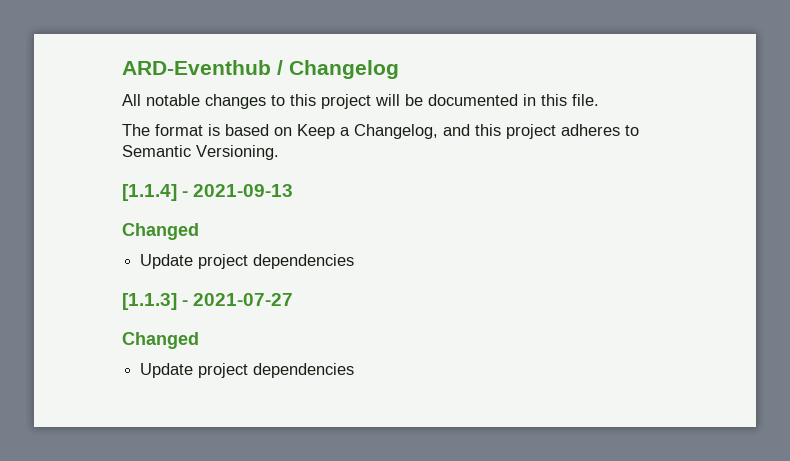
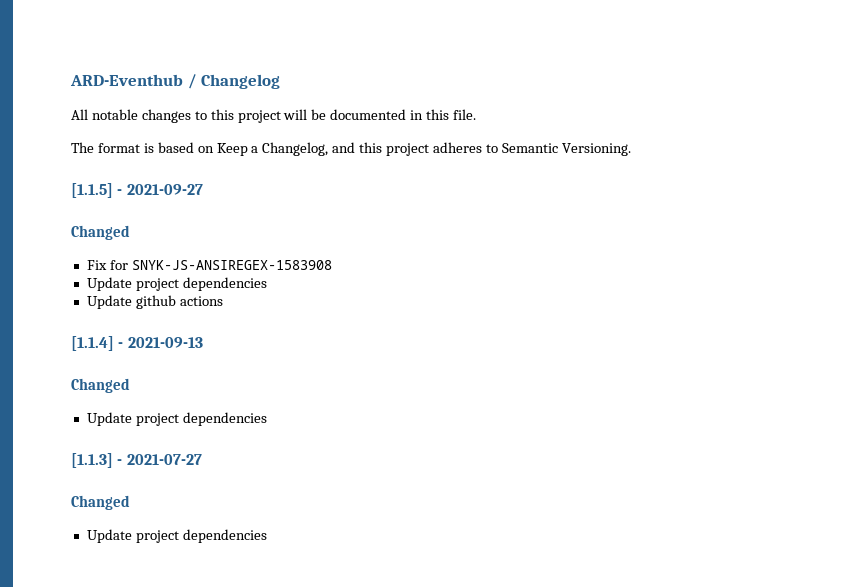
+ [1.1.5] - 2021-09-27
+ Changed
+ Fix for SNYK-JS-ANSIREGEX-1583908
+ Update project dependencies
+ Update github actions

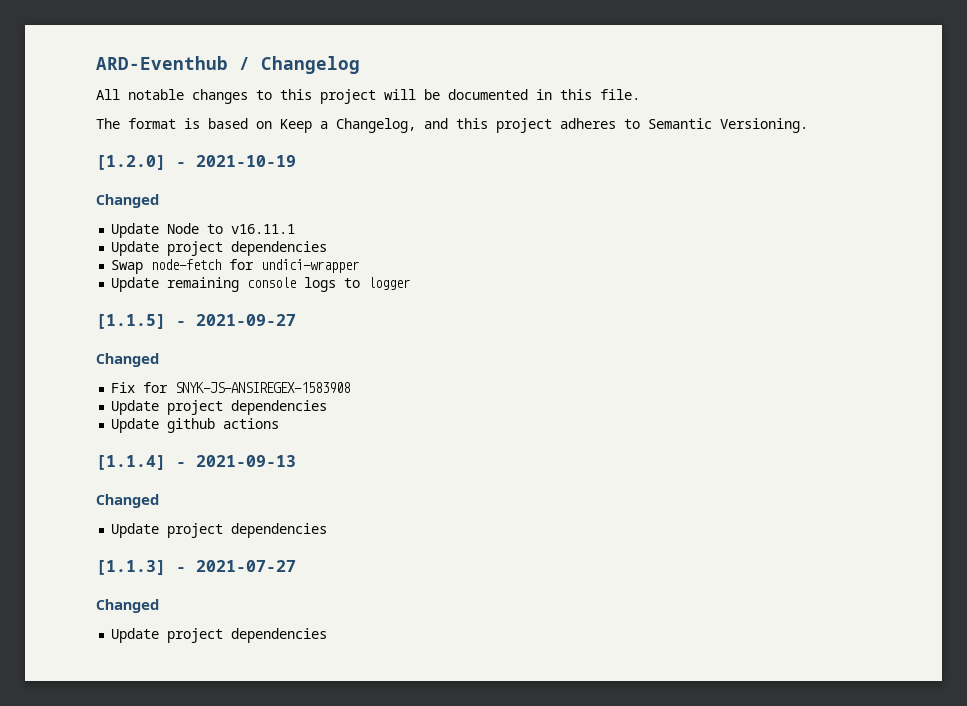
+ [1.2.0] - 2021-10-19
+ Changed
+ Update Node to v16.11.1
+ Update project dependencies
+ Swap node-fetch for undici-wrapper
+ Update remaining console logs to logger

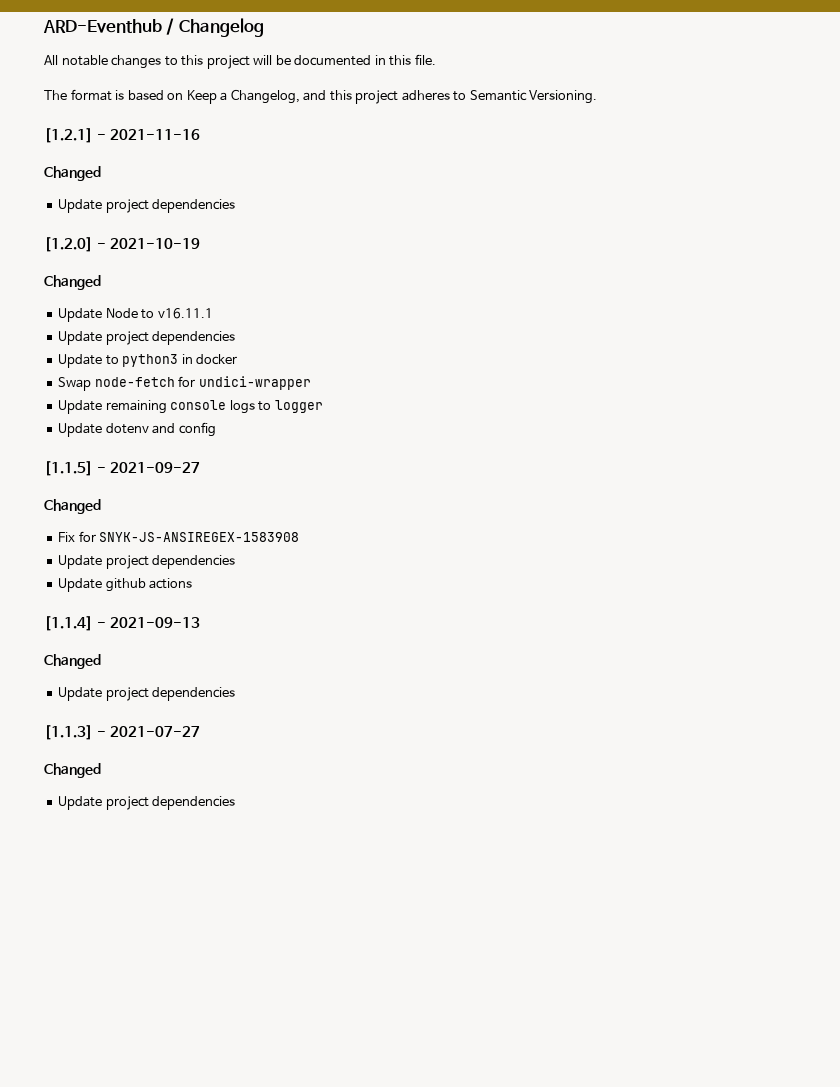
+ [1.2.1] - 2021-11-16
+ Changed
+ Update project dependencies
+ Update to python3 in docker
+ Update dotenv and config

